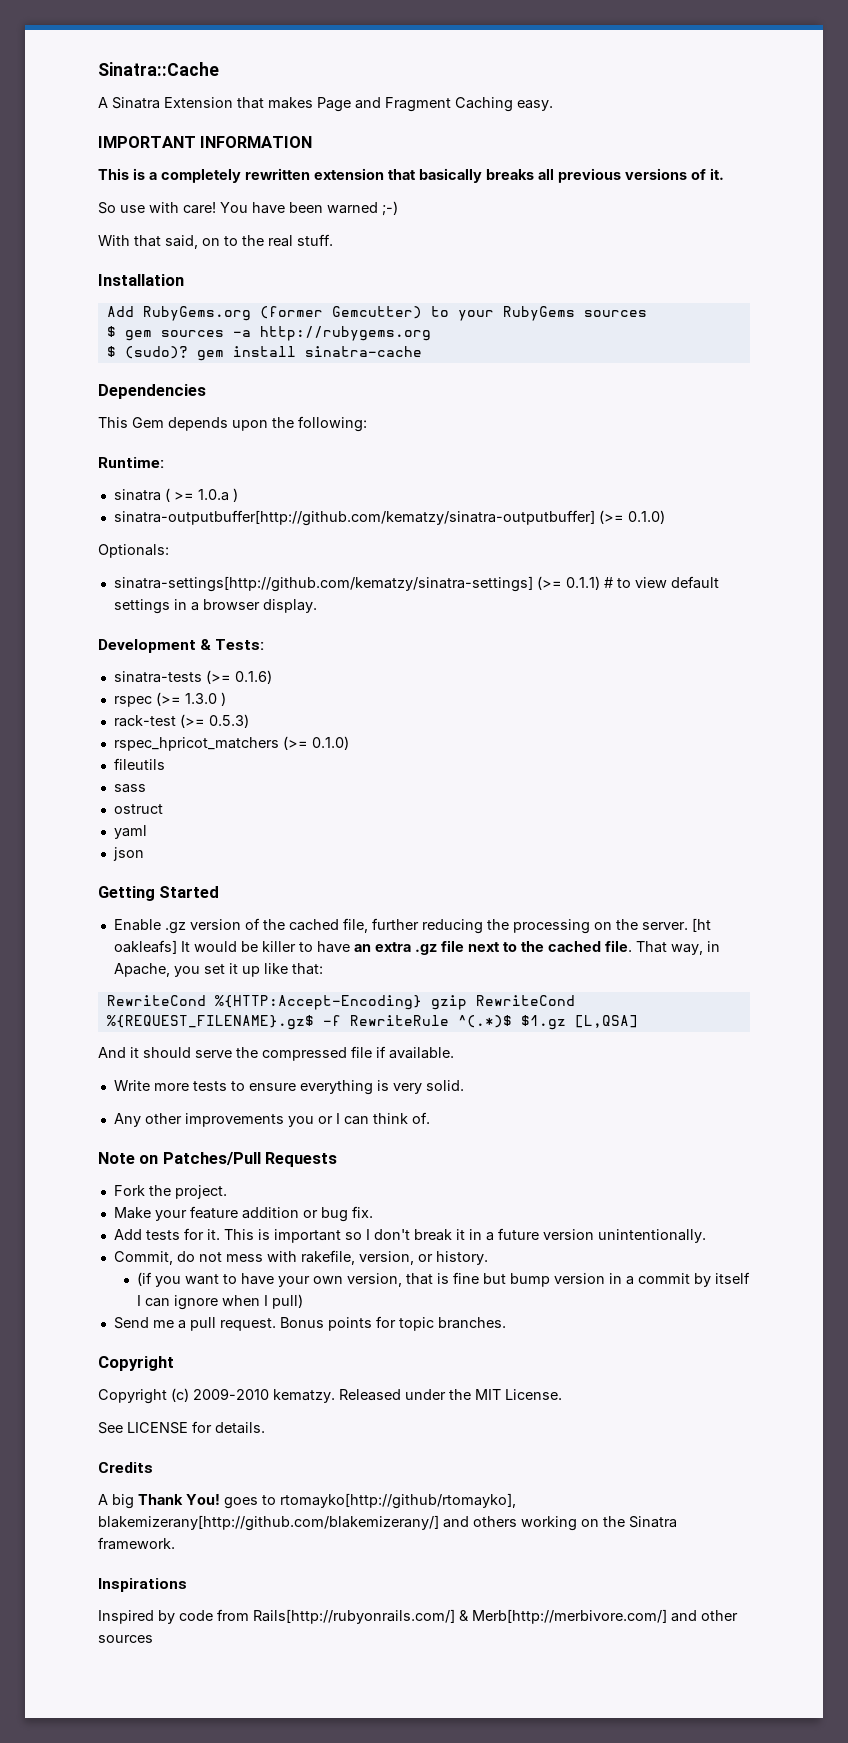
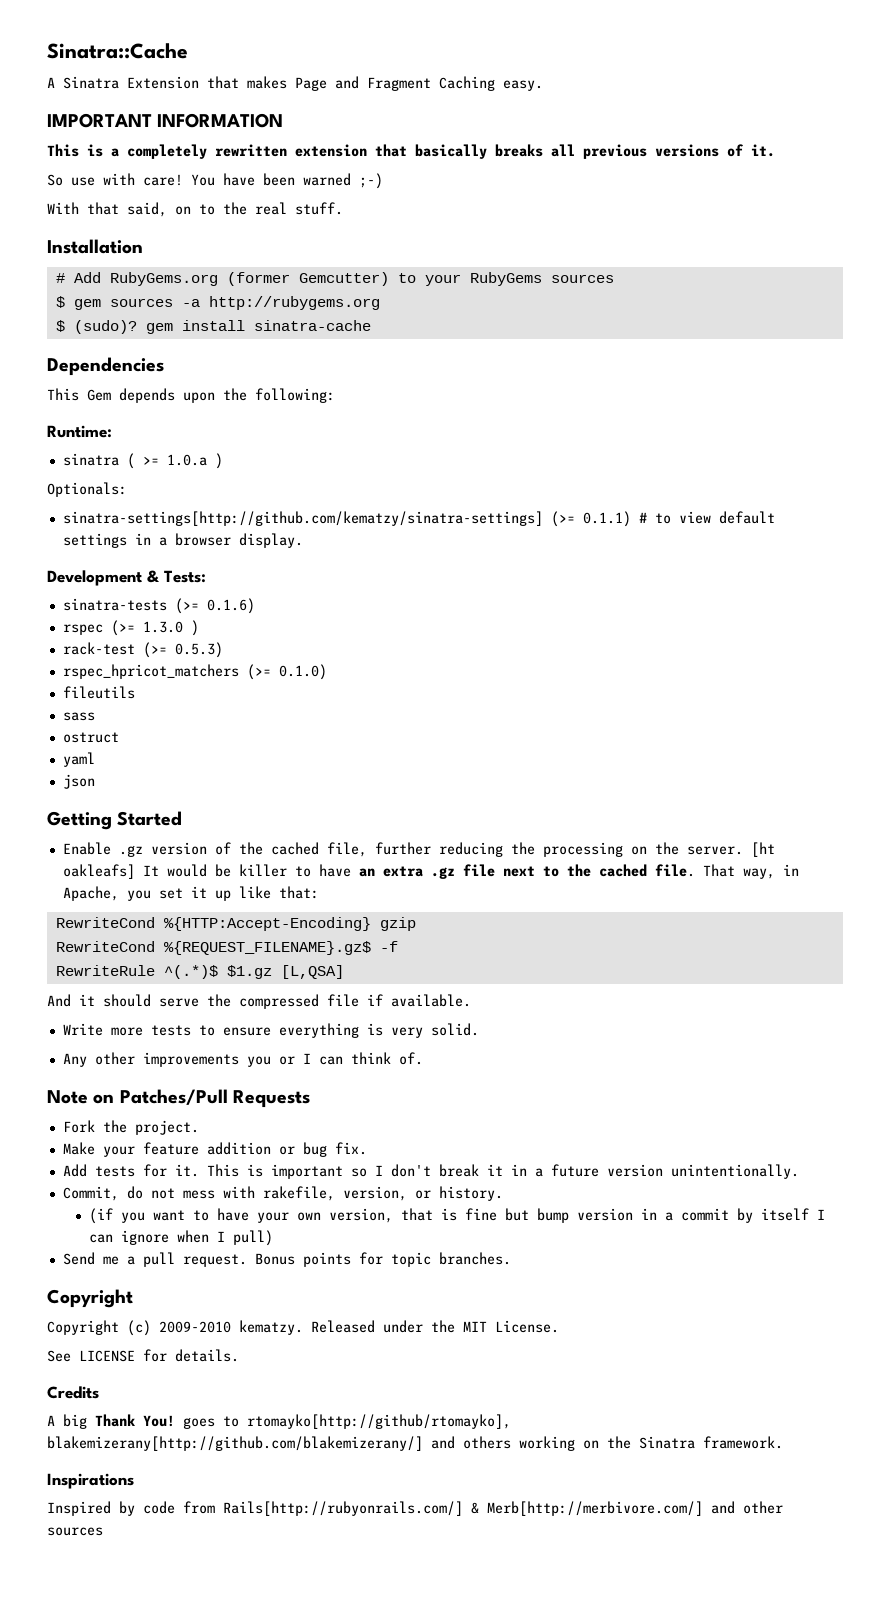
- Add RubyGems.org (former Gemcutter) to your RubyGems sources
+ # Add RubyGems.org (former Gemcutter) to your RubyGems sources
- sinatra-outputbuffer[http://github.com/kematzy/sinatra-outputbuffer] (>= 0.1.0)
- RewriteCond %{HTTP:Accept-Encoding} gzip RewriteCond %{REQUEST_FILENAME}.gz$ -f RewriteRule ^(.*)$ $1.gz [L,QSA]
+ RewriteCond %{HTTP:Accept-Encoding} gzip
+ RewriteCond %{REQUEST_FILENAME}.gz$ -f
+ RewriteRule ^(.*)$ $1.gz [L,QSA]

